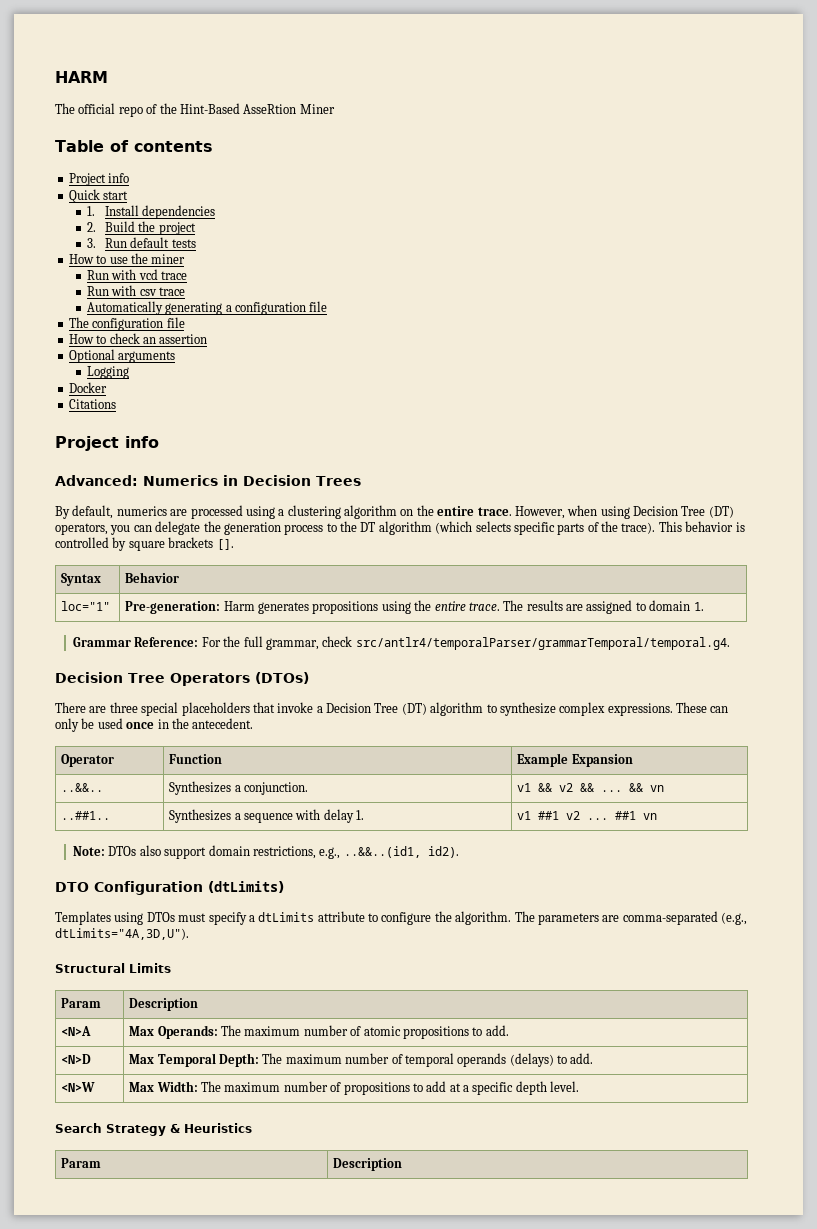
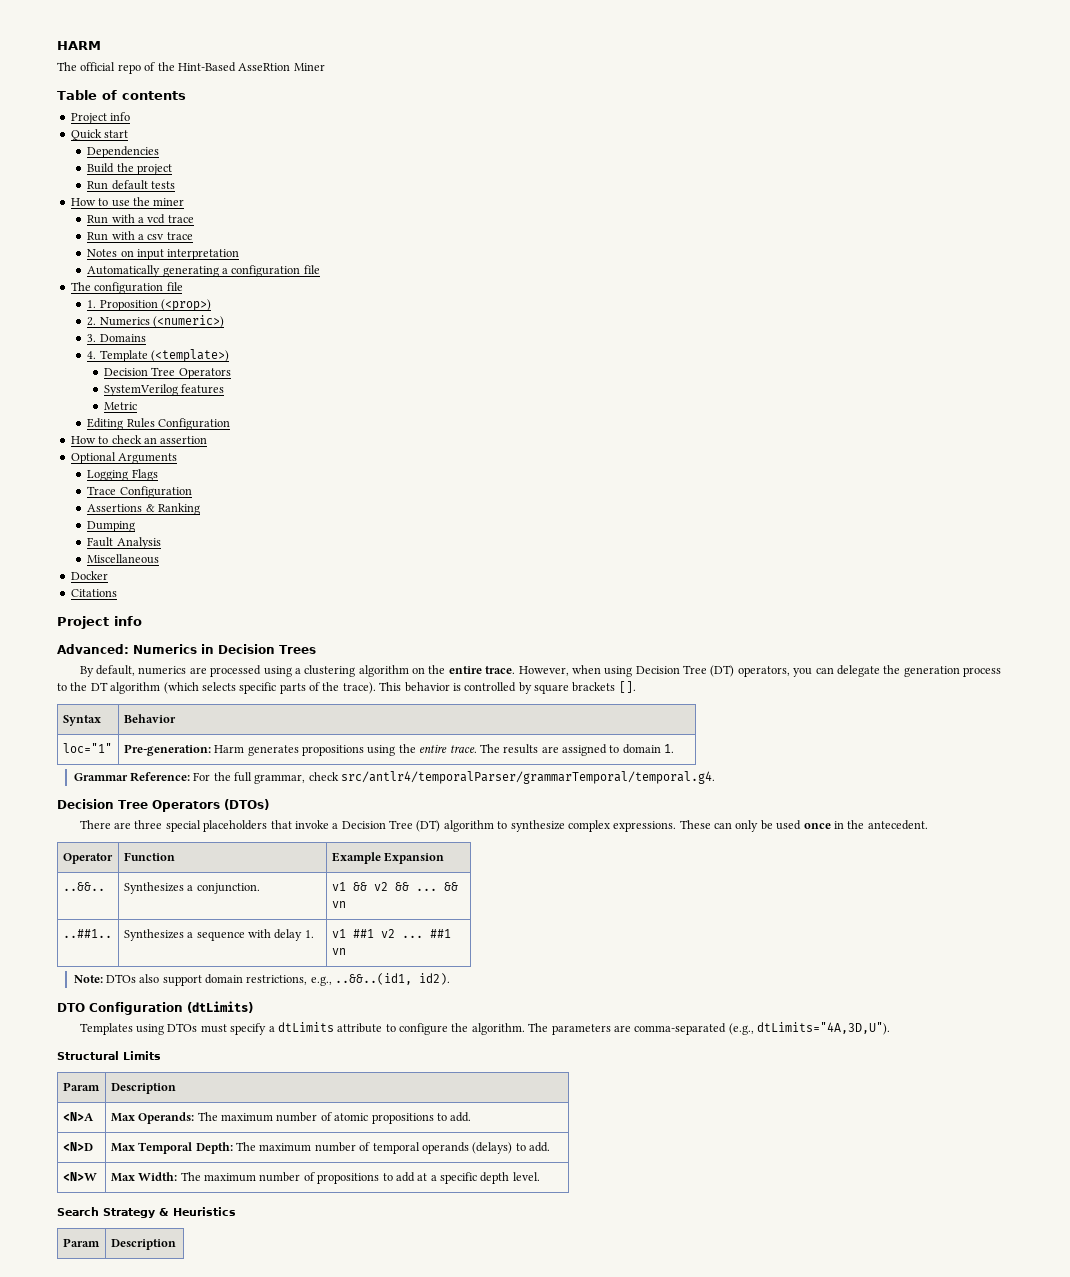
- 1. Install dependencies
- 2. Build the project
+ Dependencies
+ Build the project
- 3. Run default tests
+ Run default tests
- Run with vcd trace
+ Run with a vcd trace
- Run with csv trace
+ Run with a csv trace
+ Notes on input interpretation
+ 1. Proposition (<prop>)
+ 2. Numerics (<numeric>)
+ 3. Domains
+ 4. Template (<template>)
+ Decision Tree Operators
+ SystemVerilog features
+ Metric
+ Editing Rules Configuration
- Optional arguments
+ Optional Arguments
- Logging
+ Logging Flags
+ Trace Configuration
+ Assertions & Ranking
+ Dumping
+ Fault Analysis
+ Miscellaneous

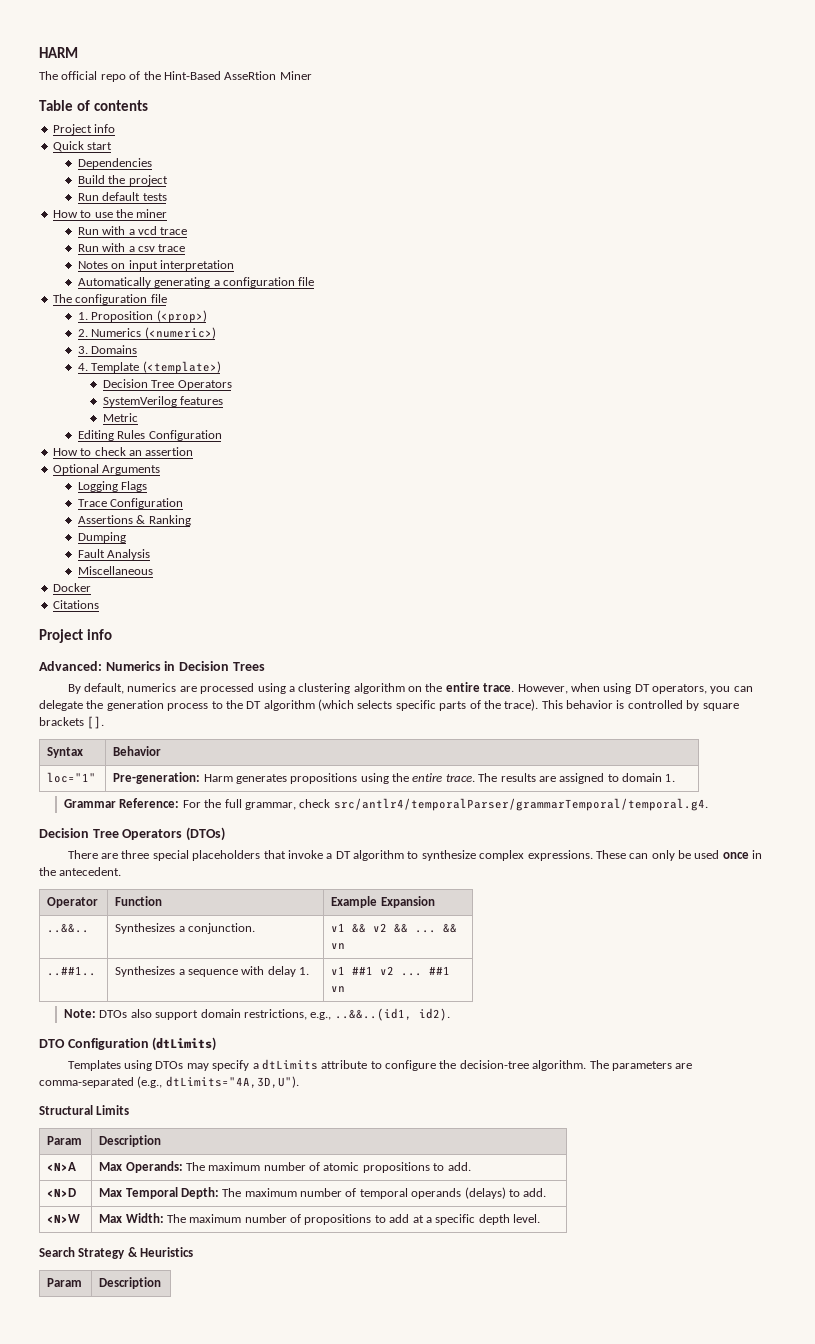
- However, when using Decision Tree (DT) operators, you can delegate the generation process to the DT algorithm (which selects specific parts of the trace).
+ However, when using DT operators, you can delegate the generation process to the DT algorithm (which selects specific parts of the trace).
- There are three special placeholders that invoke a Decision Tree (DT) algorithm to synthesize complex expressions.
+ There are three special placeholders that invoke a DT algorithm to synthesize complex expressions.
- Templates using DTOs must specify a dtLimits attribute to configure the algorithm.
+ Templates using DTOs may specify a dtLimits attribute to configure the decision-tree algorithm.

